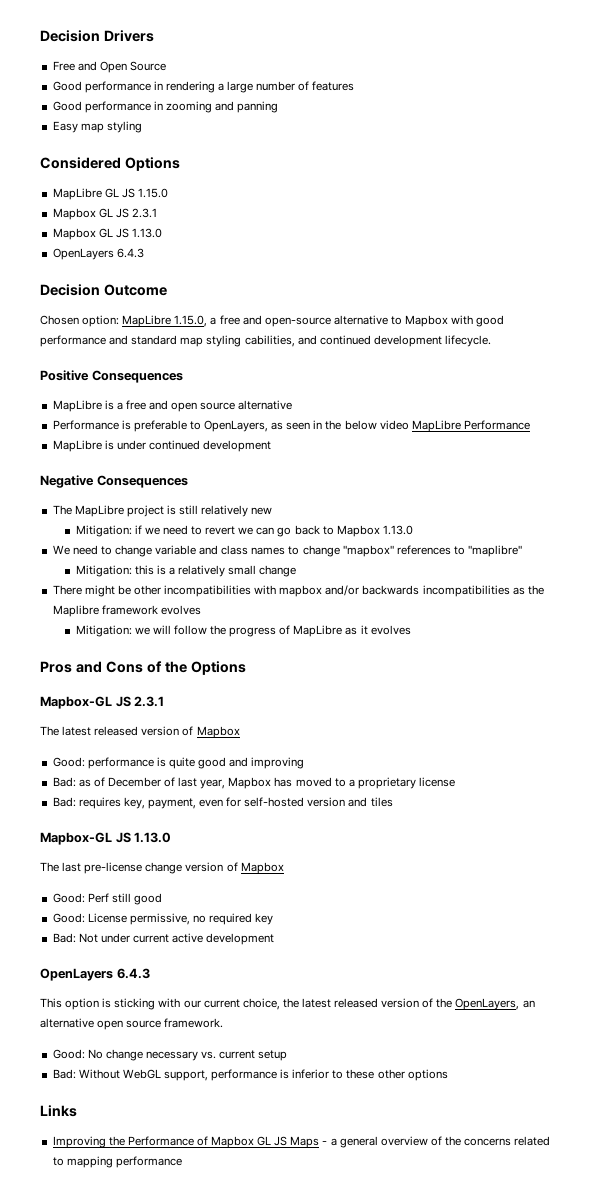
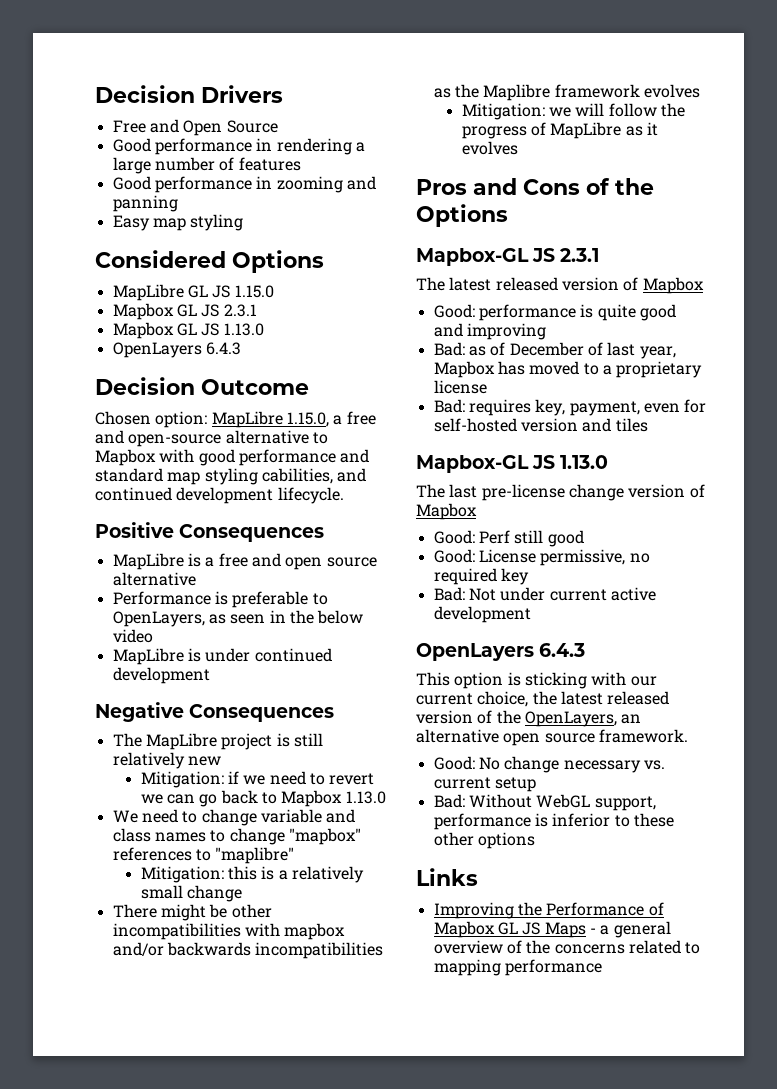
- Performance is preferable to OpenLayers, as seen in the below video MapLibre Performance
+ Performance is preferable to OpenLayers, as seen in the below video

